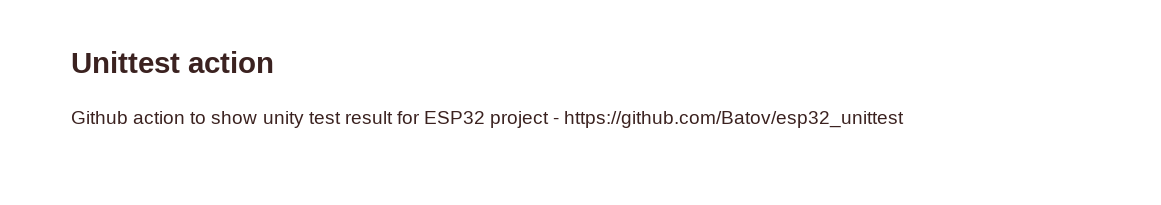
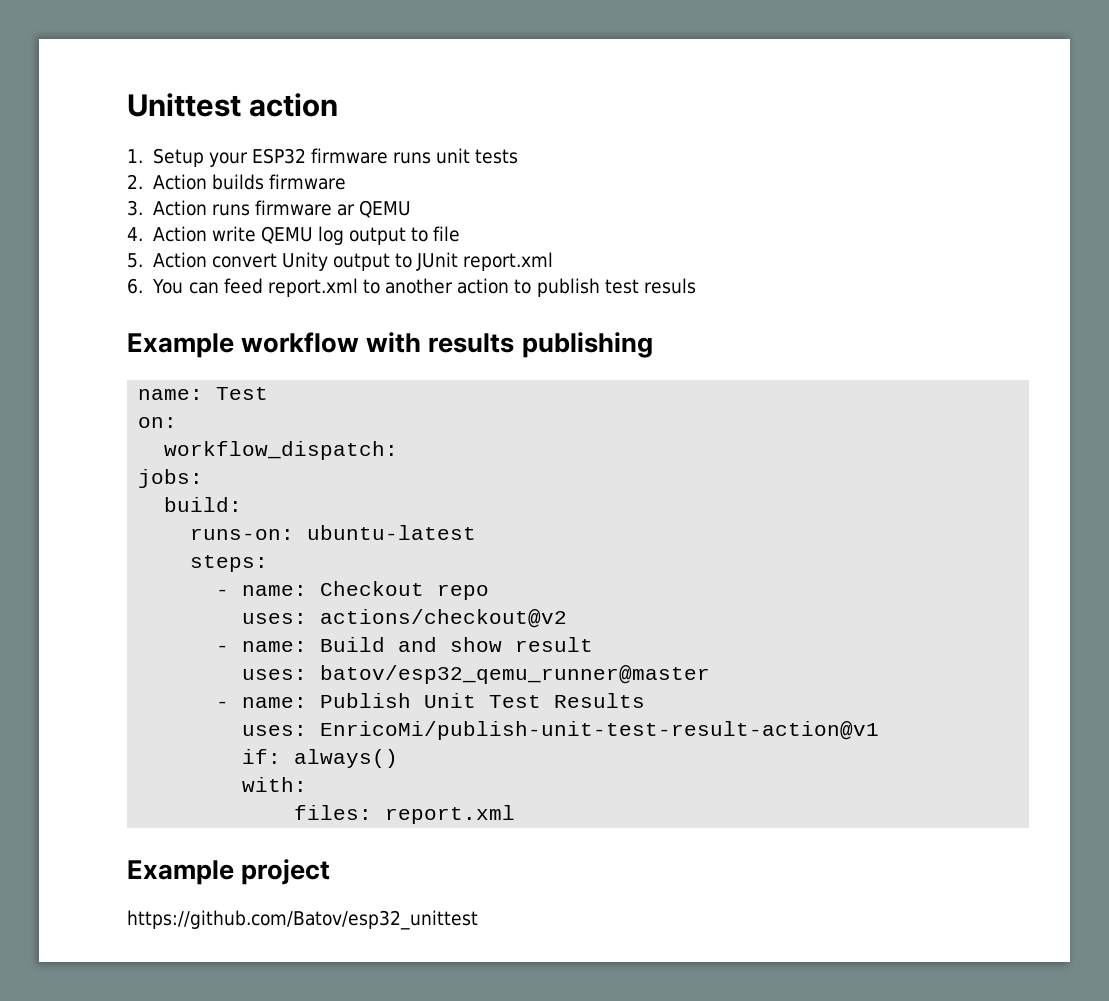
- Github action to show unity test result for ESP32 project - https://github.com/Batov/esp32_unittest
+ 1. Setup your ESP32 firmware runs unit tests
+ 2. Action builds firmware
+ 3. Action runs firmware ar QEMU
+ 4. Action write QEMU log output to file
+ 5. Action convert Unity output to JUnit report.xml
+ 6. You can feed report.xml to another action to publish test resuls
+ Example workflow with results publishing
+ name: Test
+ on:
+ workflow_dispatch:
+ jobs:
+ build:
+ runs-on: ubuntu-latest
+ steps:
+ - name: Checkout repo
+ uses: actions/checkout@v2
+ - name: Build and show result
+ uses: batov/esp32_qemu_runner@master
+ - name: Publish Unit Test Results
+ uses: EnricoMi/publish-unit-test-result-action@v1
+ if: always()
+ with:
+ files: report.xml
+ Example project
+ https://github.com/Batov/esp32_unittest

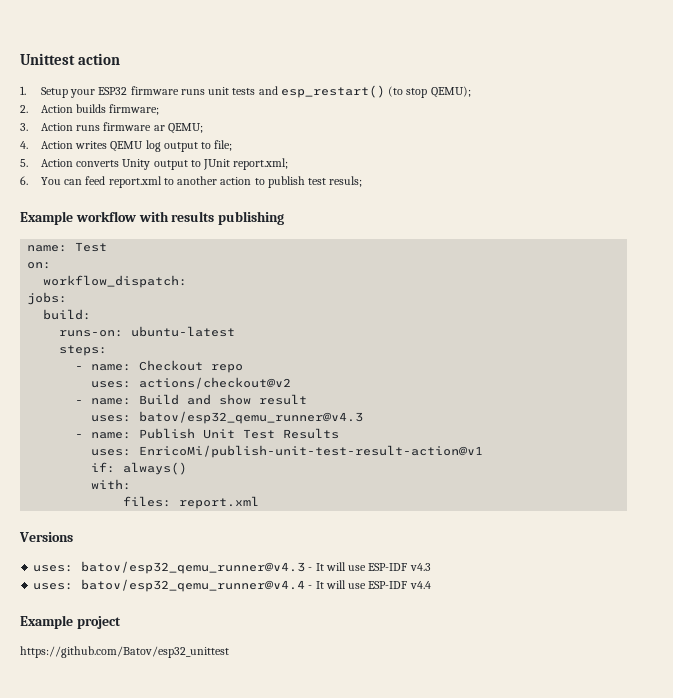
- 1. Setup your ESP32 firmware runs unit tests
+ 1. Setup your ESP32 firmware runs unit tests and esp_restart() (to stop QEMU);
- 2. Action builds firmware
+ 2. Action builds firmware;
- 3. Action runs firmware ar QEMU
+ 3. Action runs firmware ar QEMU;
- 4. Action write QEMU log output to file
+ 4. Action writes QEMU log output to file;
- 5. Action convert Unity output to JUnit report.xml
+ 5. Action converts Unity output to JUnit report.xml;
- 6. You can feed report.xml to another action to publish test resuls
+ 6. You can feed report.xml to another action to publish test resuls;
  - name: Build and show result
- uses: batov/esp32_qemu_runner@master
+ uses: batov/esp32_qemu_runner@v4.3
+ Versions
+ uses: batov/esp32_qemu_runner@v4.3 - It will use ESP-IDF v4.3
+ uses: batov/esp32_qemu_runner@v4.4 - It will use ESP-IDF v4.4

